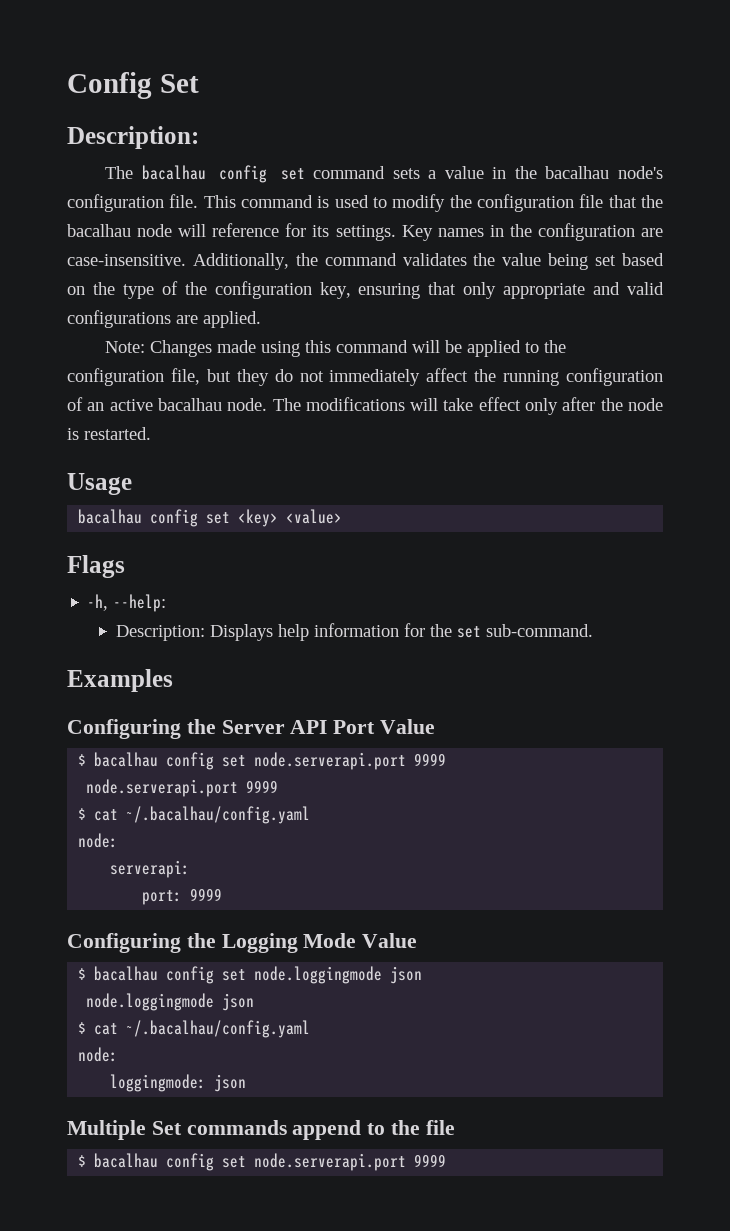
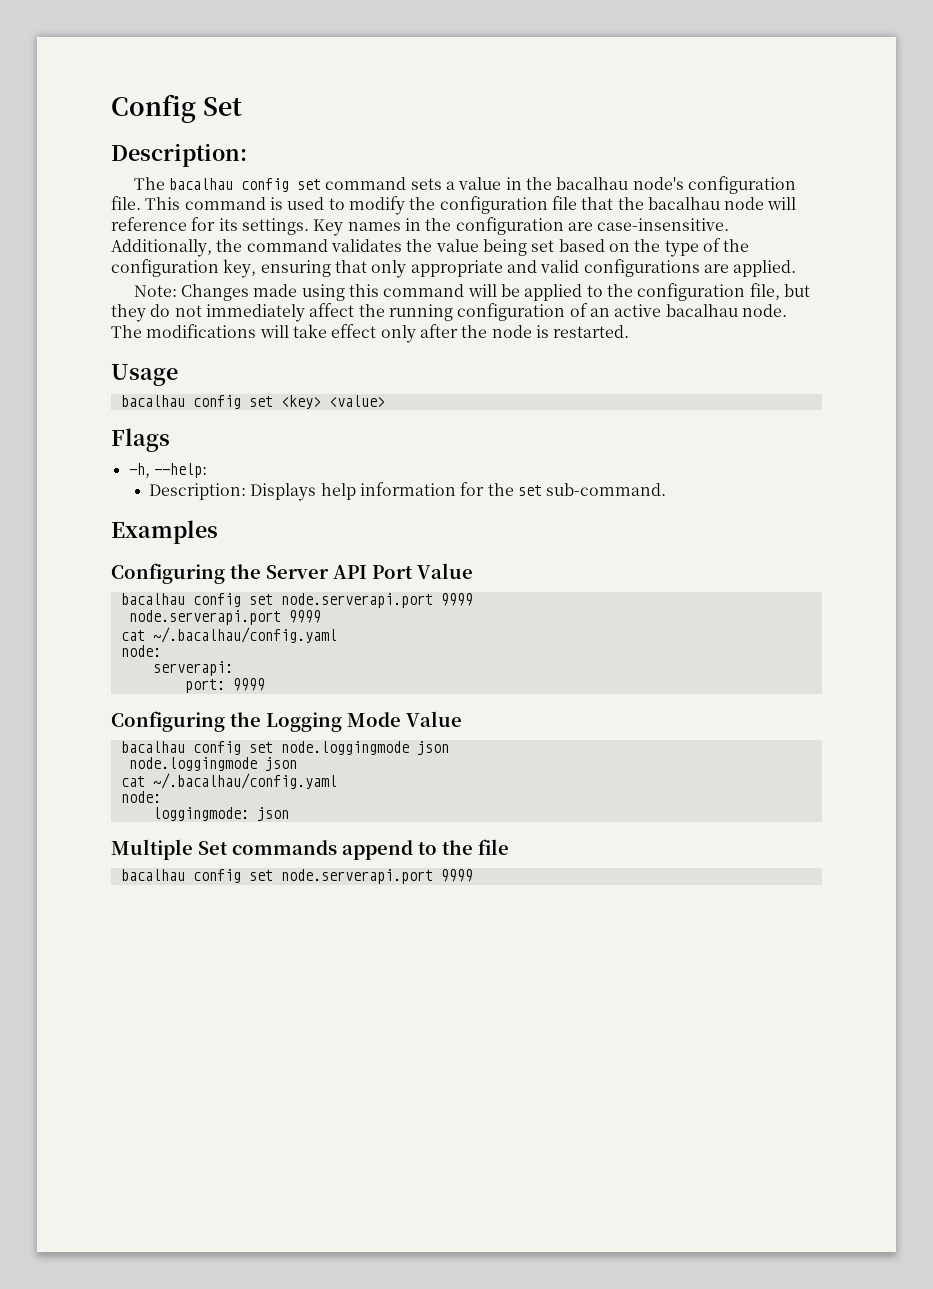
  Configuring the Server API Port Value
- $ bacalhau config set node.serverapi.port 9999
+ bacalhau config set node.serverapi.port 9999
  node.serverapi.port 9999
- $ cat ~/.bacalhau/config.yaml
+ cat ~/.bacalhau/config.yaml
- $ bacalhau config set node.loggingmode json
+ bacalhau config set node.loggingmode json
  node.loggingmode json
- $ cat ~/.bacalhau/config.yaml
+ cat ~/.bacalhau/config.yaml
  Multiple Set commands append to the file
- $ bacalhau config set node.serverapi.port 9999
+ bacalhau config set node.serverapi.port 9999

